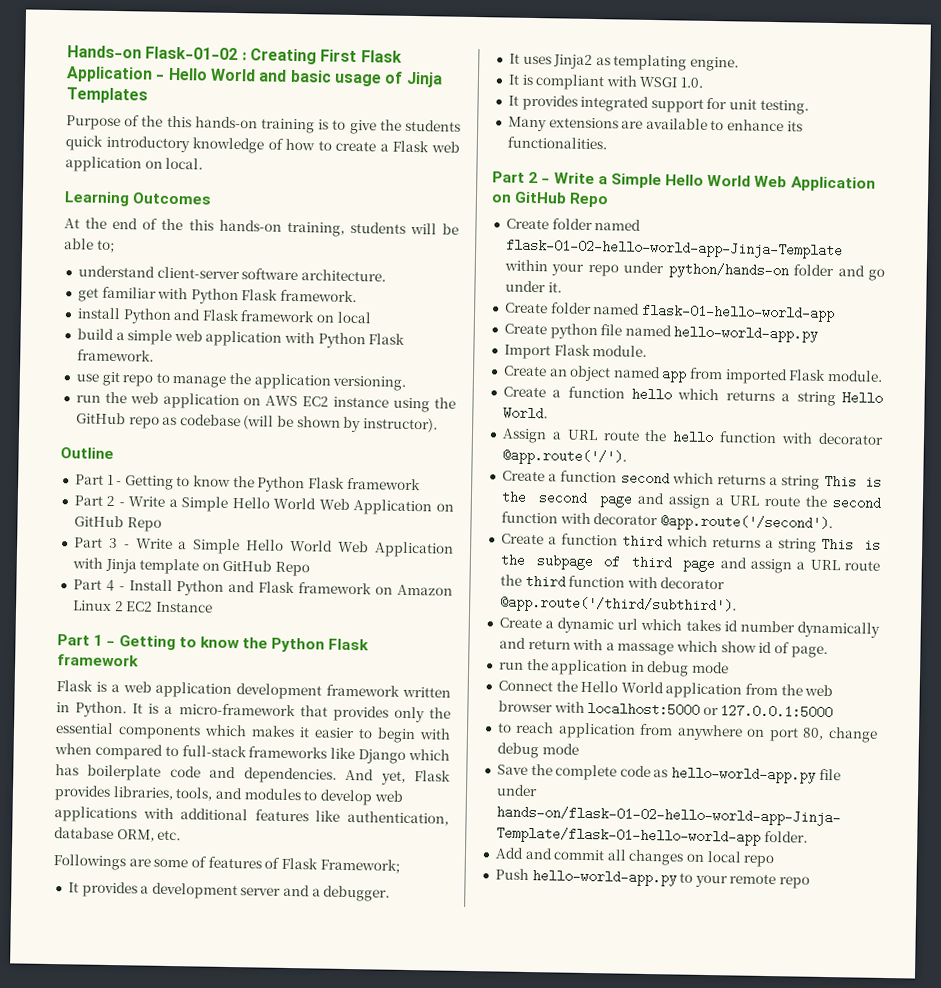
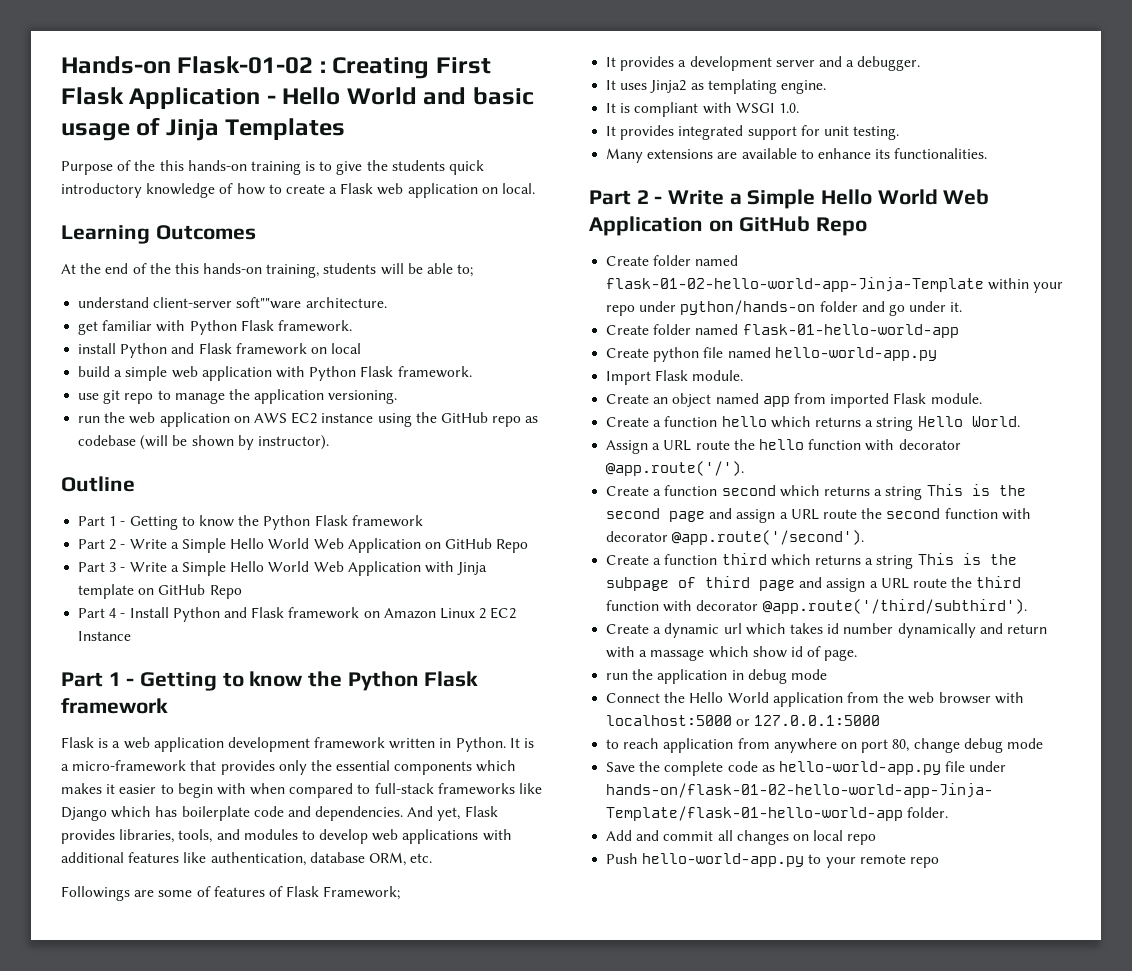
- understand client-server software architecture.
+ understand client-server soft""ware architecture.

